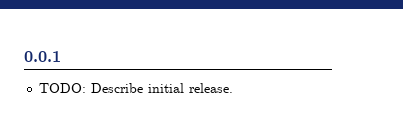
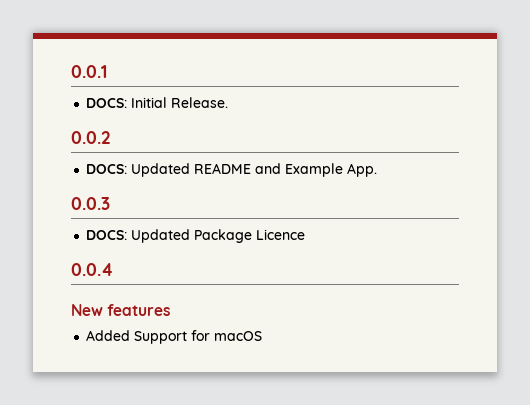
- TODO: Describe initial release.
+ DOCS: Initial Release.
+ 0.0.2
+ DOCS: Updated README and Example App.
+ 0.0.3
+ DOCS: Updated Package Licence
+ 0.0.4
+ New features
+ Added Support for macOS

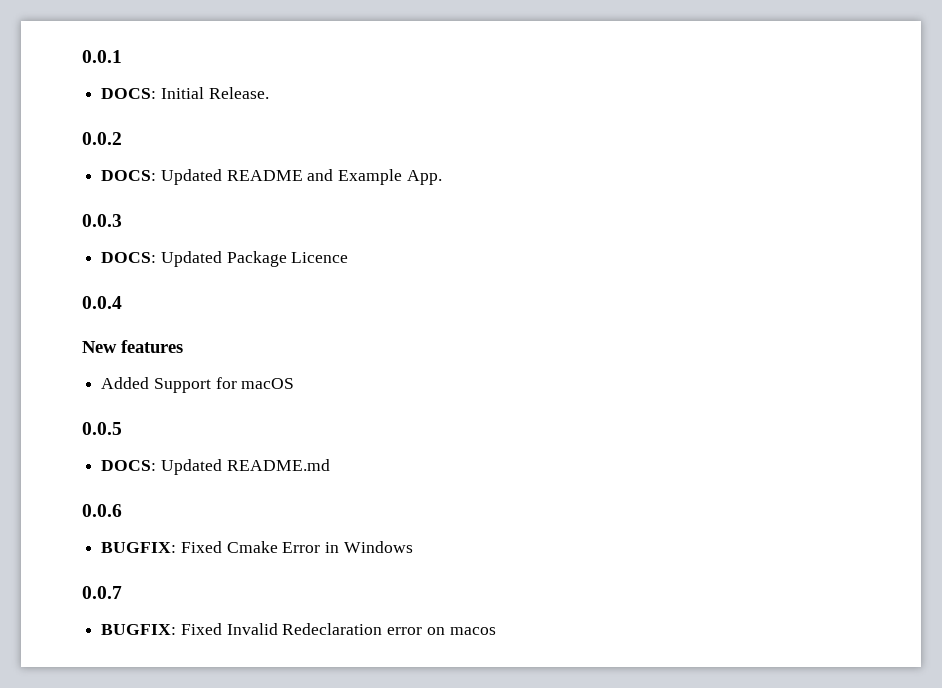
+ 0.0.5
+ DOCS: Updated README.md
+ 0.0.6
+ BUGFIX: Fixed Cmake Error in Windows
+ 0.0.7
+ BUGFIX: Fixed Invalid Redeclaration error on macos

